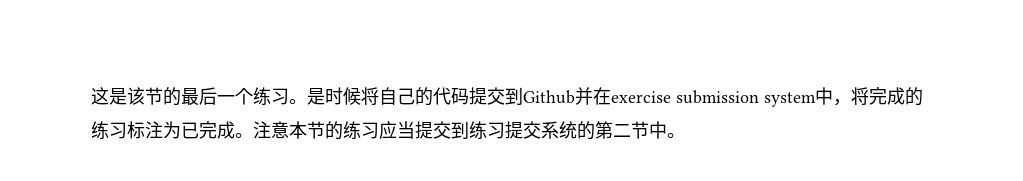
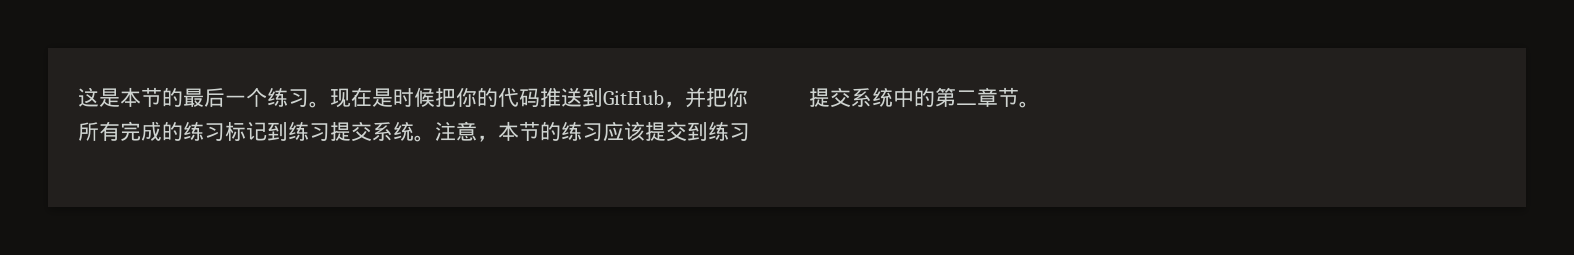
- 这是该节的最后一个练习。
+ 这是本节的最后一个练习。
- 是时候将自己的代码提交到Github并在exercise submission system中，将完成的练习标注为已完成。注意本节的练习应当提交到练习提交系统的第二节中。
+ 现在是时候把你的代码推送到GitHub，并把你所有完成的练习标记到练习提交系统。注意，本节的练习应该提交到练习提交系统中的第二章节。

